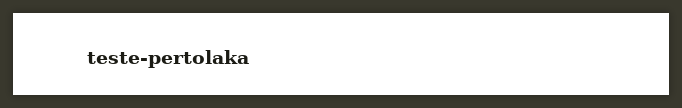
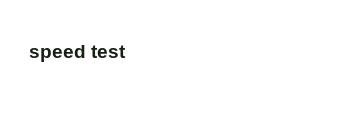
- teste-pertolaka
+ speed test

